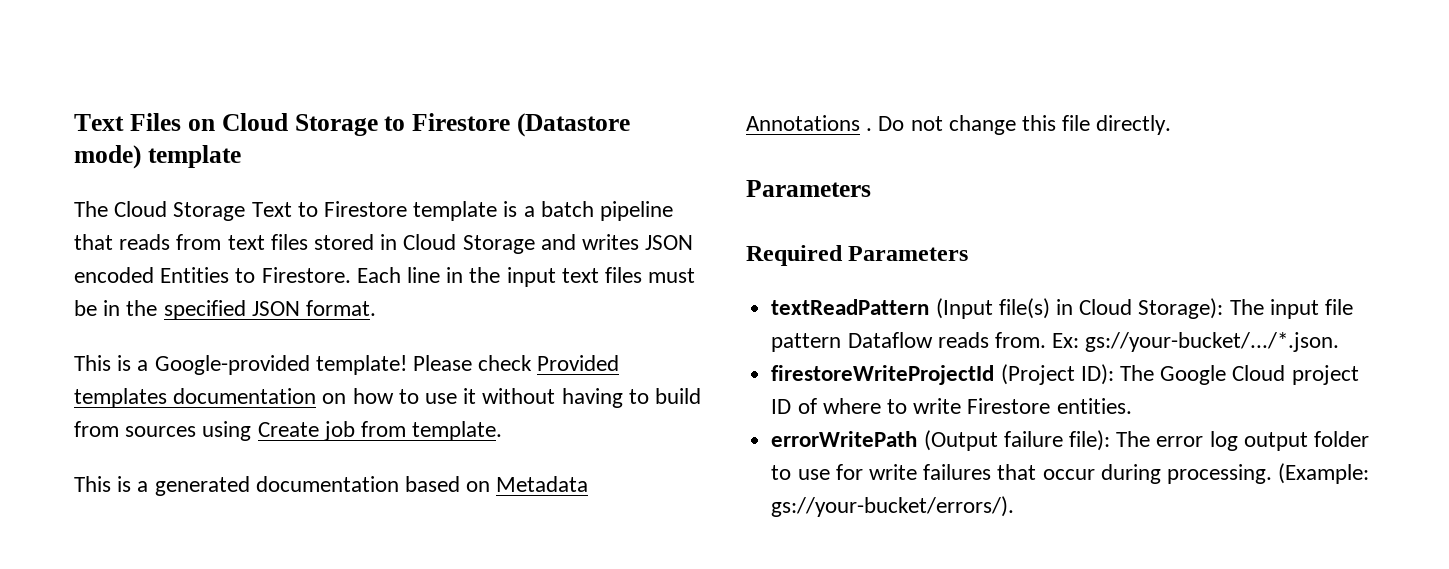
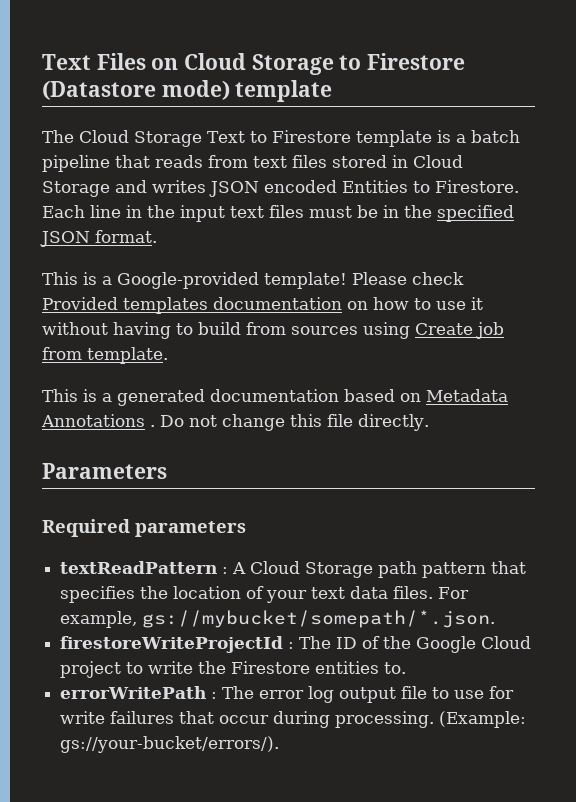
- Required Parameters
+ Required parameters
- textReadPattern (Input file(s) in Cloud Storage): The input file pattern Dataflow reads from. Ex: gs://your-bucket/.../*.json.
- firestoreWriteProjectId (Project ID): The Google Cloud project ID of where to write Firestore entities.
- errorWritePath (Output failure file): The error log output folder to use for write failures that occur during processing.
+ textReadPattern : A Cloud Storage path pattern that specifies the location of your text data files. For example, gs://mybucket/somepath/*.json.
+ firestoreWriteProjectId : The ID of the Google Cloud project to write the Firestore entities to.
+ errorWritePath : The error log output file to use for write failures that occur during processing.

